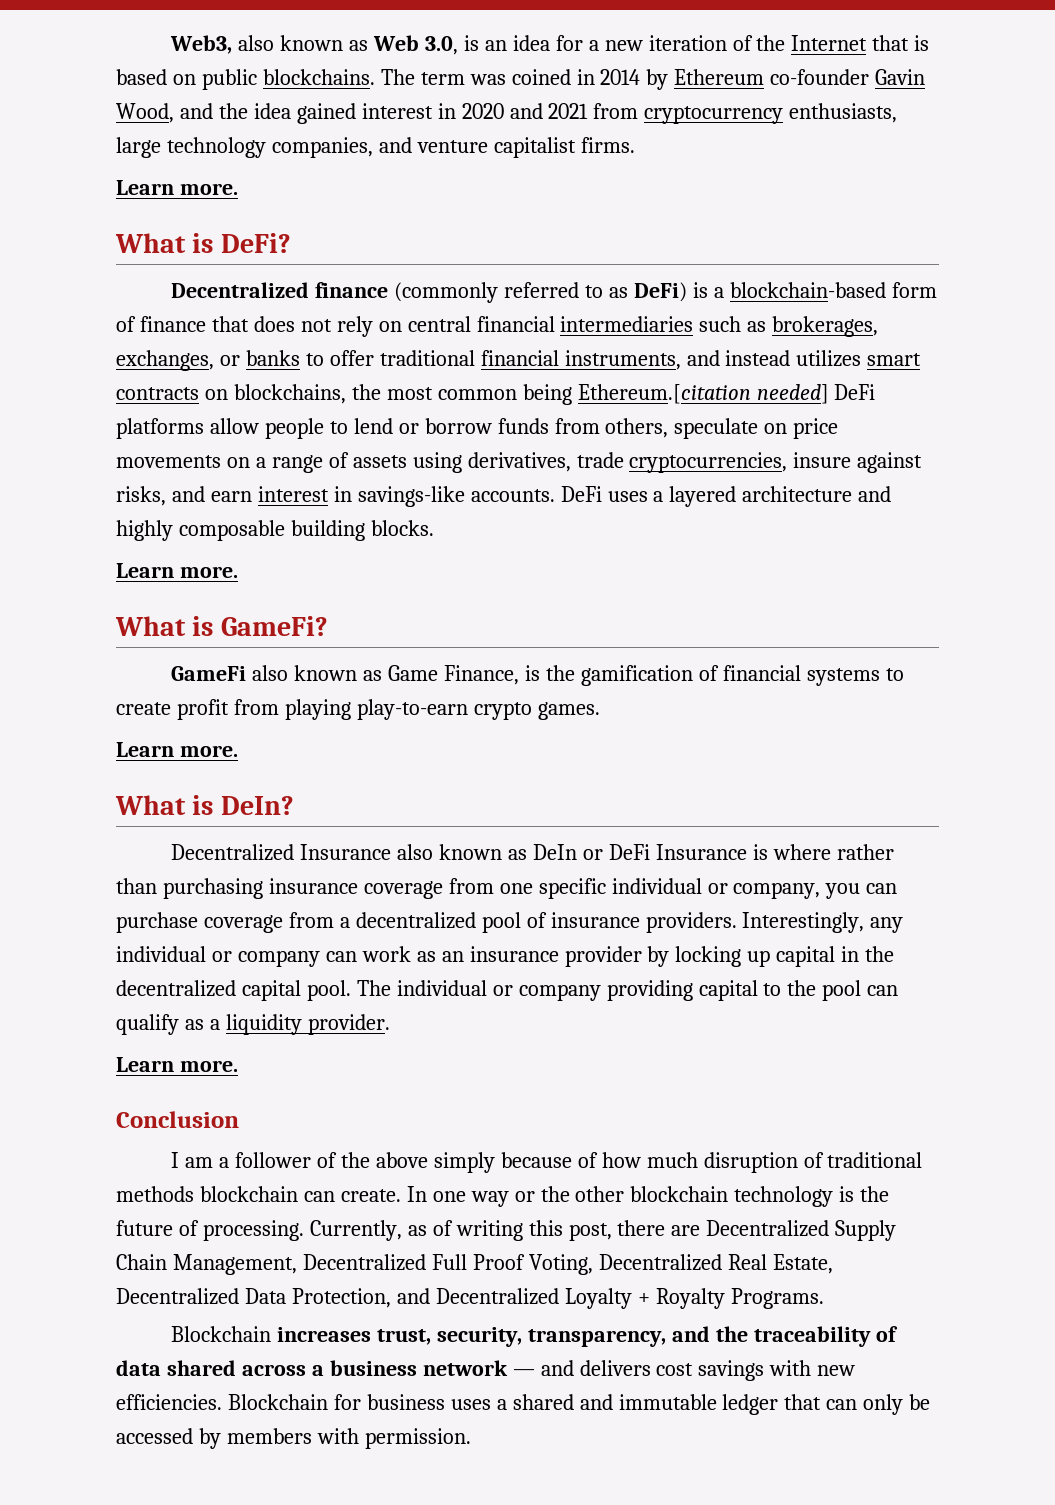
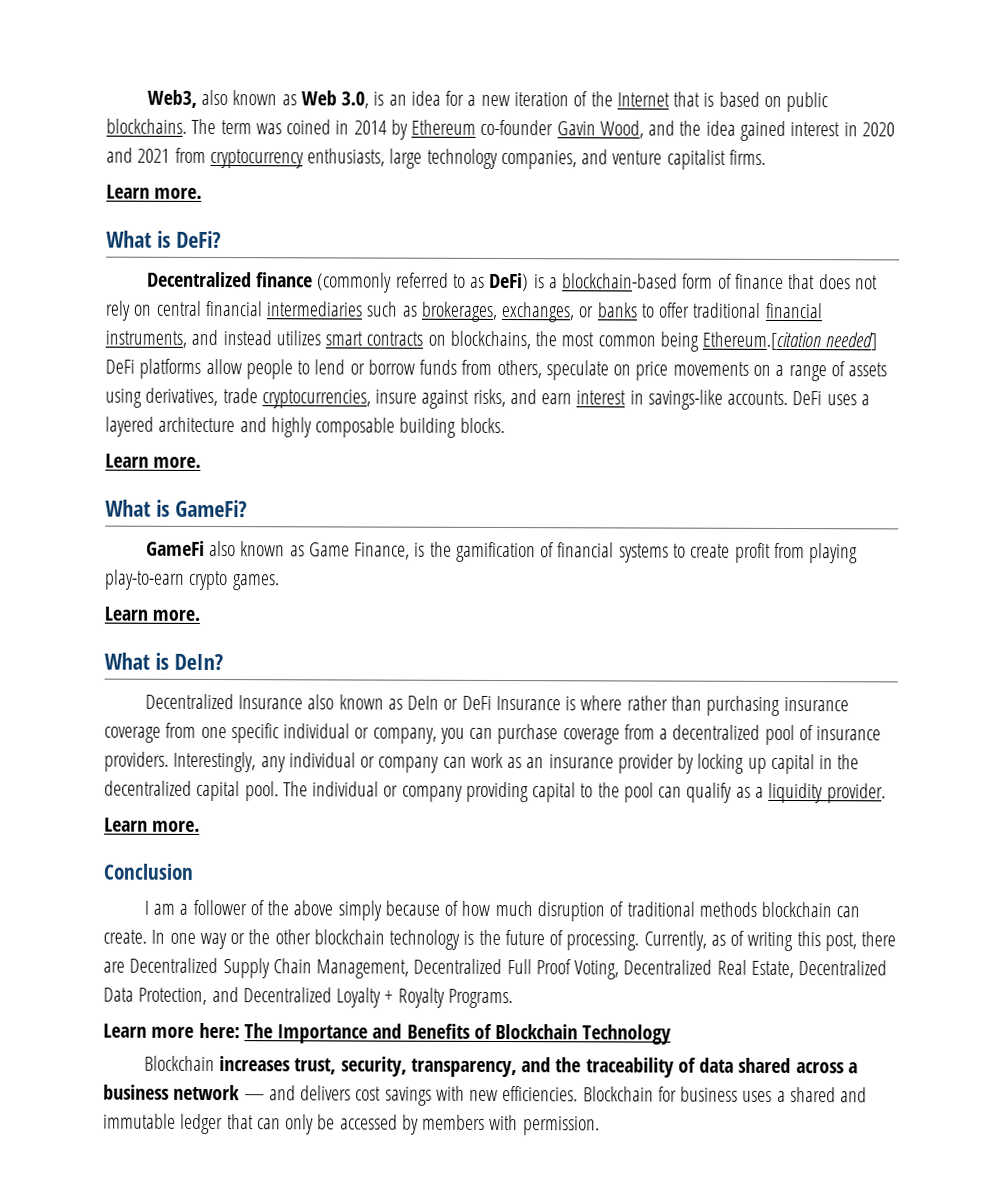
+ Learn more here: The Importance and Benefits of Blockchain Technology

